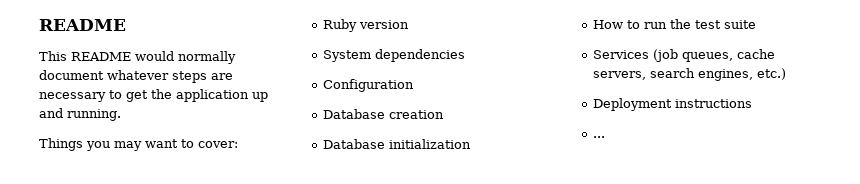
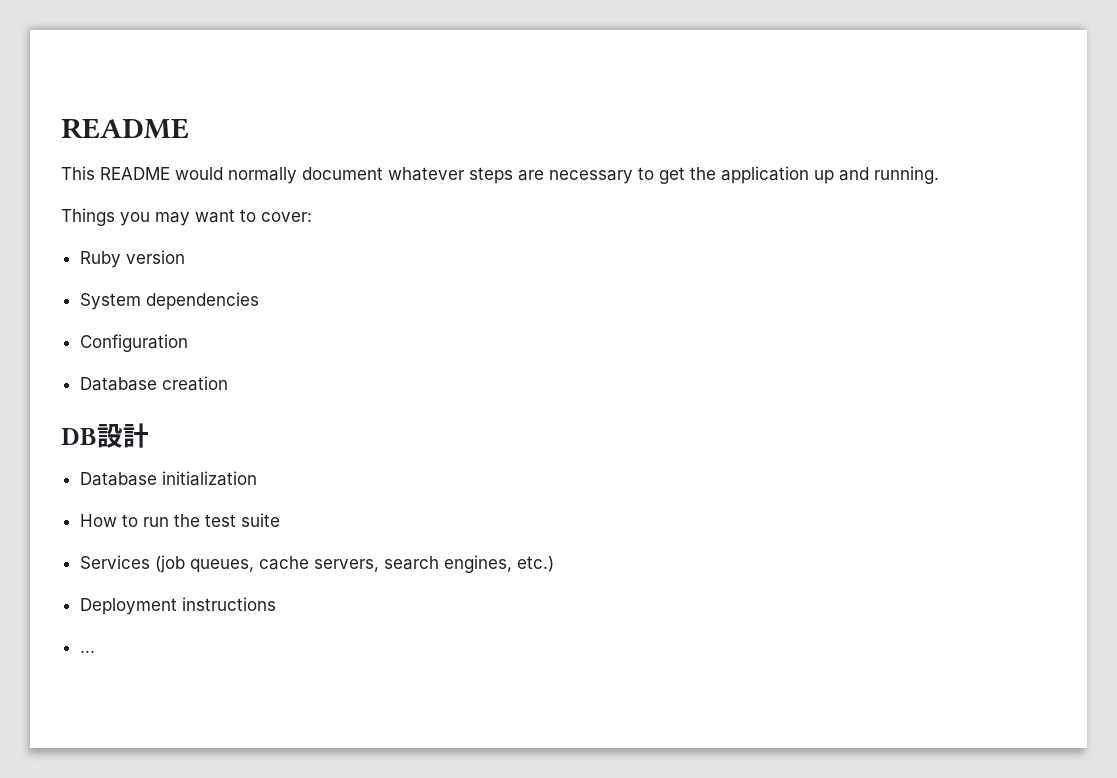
+ DB設計

